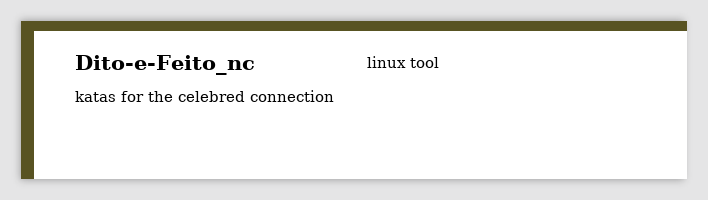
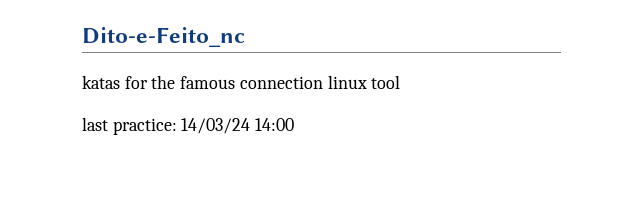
- katas for the celebred connection linux tool
+ katas for the famous connection linux tool
+ last practice: 14/03/24 14:00

